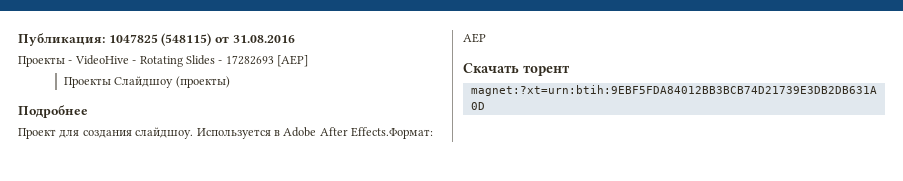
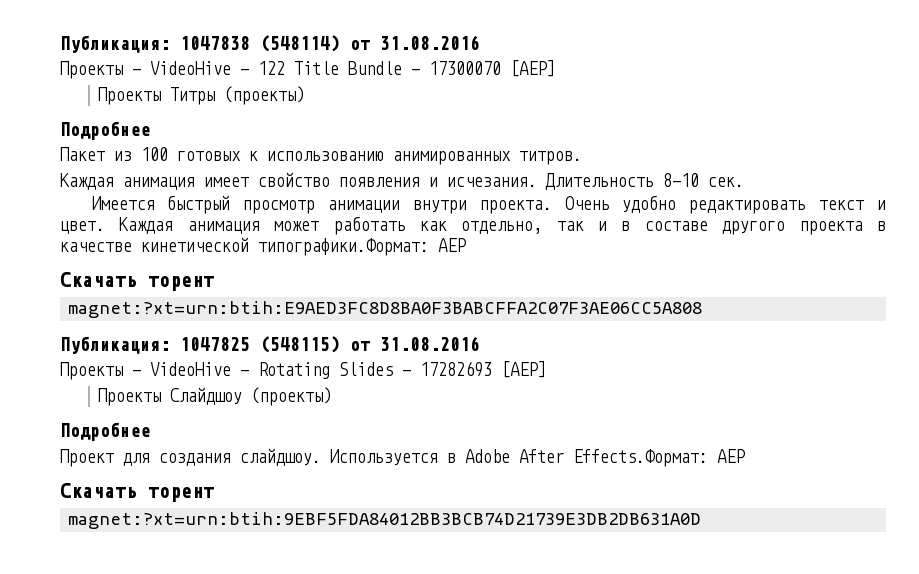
+ Публикация: 1047838 (548114) от 31.08.2016
+ Проекты - VideoHive - 122 Title Bundle - 17300070 [AEP]
+ Проекты Титры (проекты)
+ Подробнее
+ Пакет из 100 готовых к использованию анимированных титров.
+ Каждая анимация имеет свойство появления и исчезания. Длительность 8-10 сек.
+ Имеется быстрый просмотр анимации внутри проекта. Очень удобно редактировать текст и цвет. Каждая анимация может работать как отдельно, так и в составе другого проекта в качестве кинетической типографики.Формат: AEP
+ Скачать торент
+ magnet:?xt=urn:btih:E9AED3FC8D8BA0F3BABCFFA2C07F3AE06CC5A808

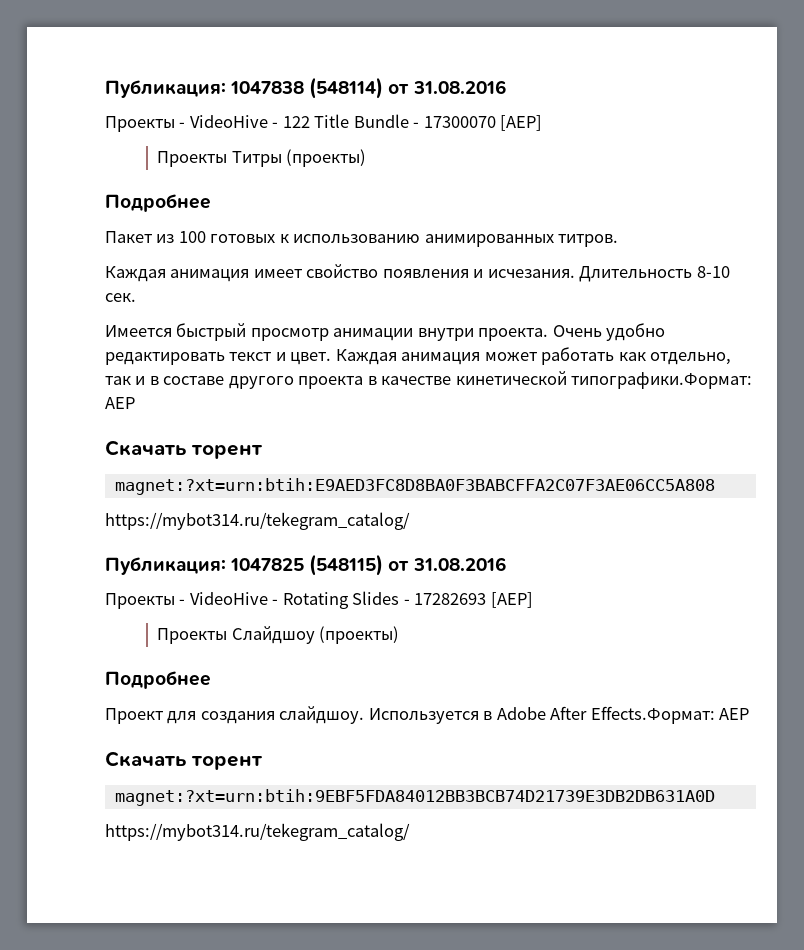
  magnet:?xt=urn:btih:E9AED3FC8D8BA0F3BABCFFA2C07F3AE06CC5A808
+ https://mybot314.ru/tekegram_catalog/
  magnet:?xt=urn:btih:9EBF5FDA84012BB3BCB74D21739E3DB2DB631A0D
+ https://mybot314.ru/tekegram_catalog/

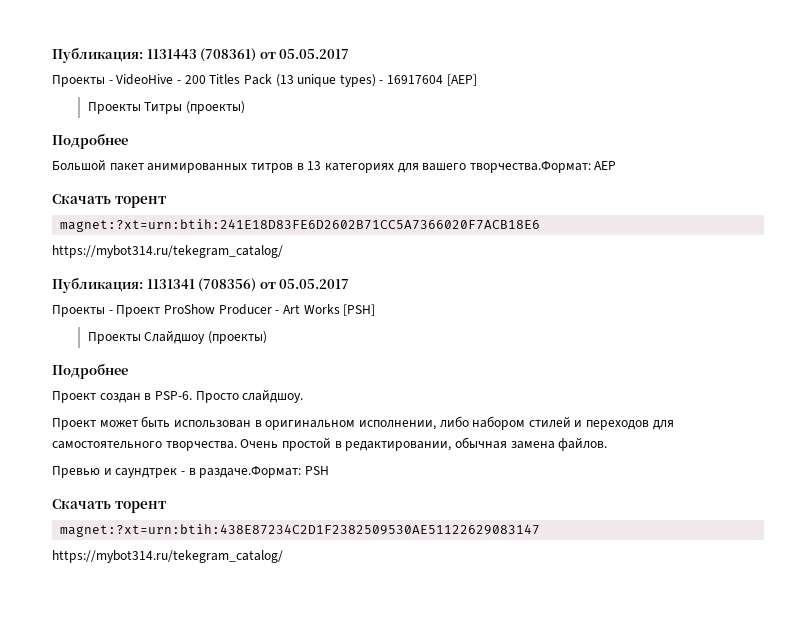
- Публикация: 1047838 (548114) от 31.08.2016
- Проекты - VideoHive - 122 Title Bundle - 17300070 [AEP]
+ Публикация: 1131443 (708361) от 05.05.2017
+ Проекты - VideoHive - 200 Titles Pack (13 unique types) - 16917604 [AEP]
- Пакет из 100 готовых к использованию анимированных титров.
- Каждая анимация имеет свойство появления и исчезания. Длительность 8-10 сек.
- Имеется быстрый просмотр анимации внутри проекта. Очень удобно редактировать текст и цвет. Каждая анимация может работать как отдельно, так и в составе другого проекта в качестве кинетической типографики.Формат: AEP
+ Большой пакет анимированных титров в 13 категориях для вашего творчества.Формат: AEP
  Скачать торент
- magnet:?xt=urn:btih:E9AED3FC8D8BA0F3BABCFFA2C07F3AE06CC5A808
+ magnet:?xt=urn:btih:241E18D83FE6D2602B71CC5A7366020F7ACB18E6
- Публикация: 1047825 (548115) от 31.08.2016
- Проекты - VideoHive - Rotating Slides - 17282693 [AEP]
+ Публикация: 1131341 (708356) от 05.05.2017
+ Проекты - Проект ProShow Producer - Art Works [PSH]
- Проект для создания слайдшоу. Используется в Adobe After Effects.Формат: AEP
+ Проект создан в PSP-6. Просто слайдшоу.
+ Проект может быть использован в оригинальном исполнении, либо набором стилей и переходов для самостоятельного творчества. Очень простой в редактировании, обычная замена файлов.
+ Превью и саундтрек - в раздаче.Формат: PSH
  Скачать торент
- magnet:?xt=urn:btih:9EBF5FDA84012BB3BCB74D21739E3DB2DB631A0D
+ magnet:?xt=urn:btih:438E87234C2D1F2382509530AE51122629083147

